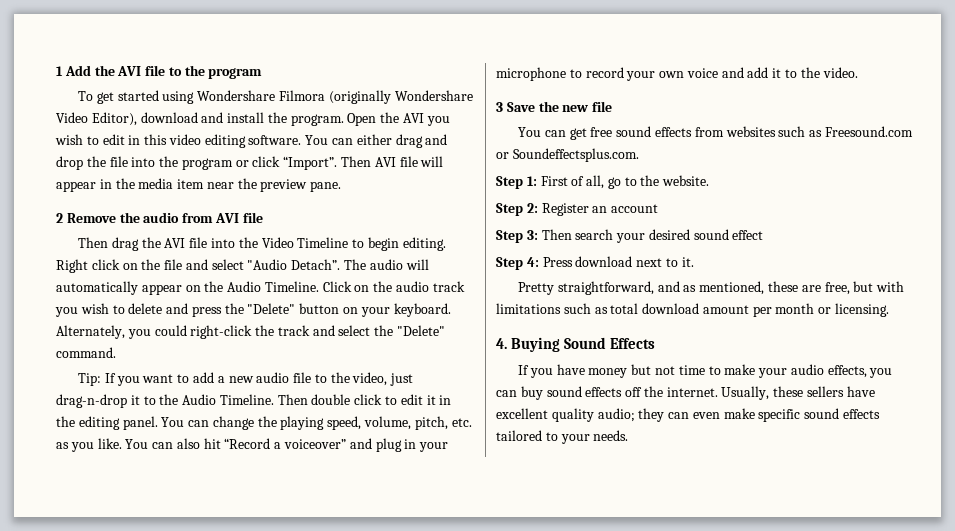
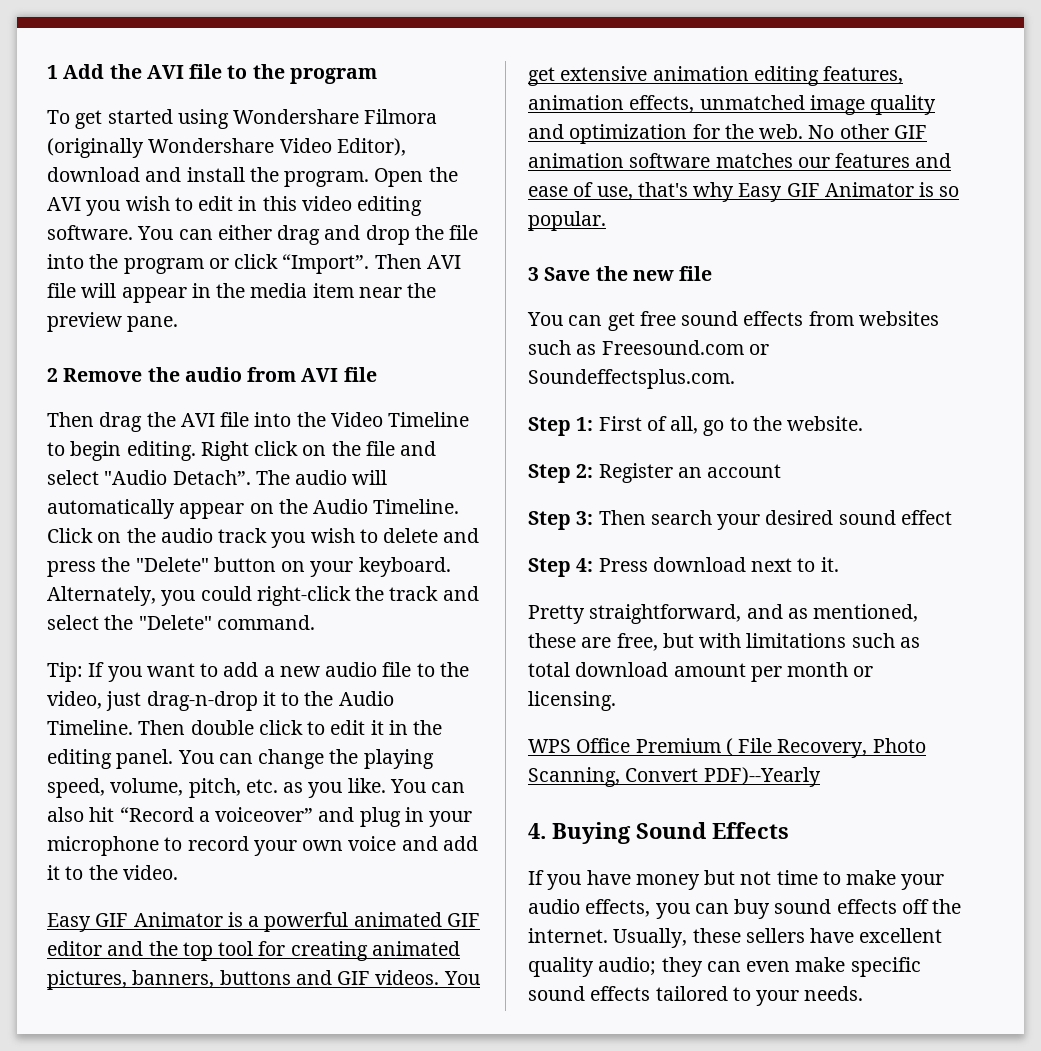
+ Easy GIF Animator is a powerful animated GIF editor and the top tool for creating animated pictures, banners, buttons and GIF videos. You get extensive animation editing features, animation effects, unmatched image quality and optimization for the web. No other GIF animation software matches our features and ease of use, that's why Easy GIF Animator is so popular.
+ WPS Office Premium ( File Recovery, Photo Scanning, Convert PDF)--Yearly

